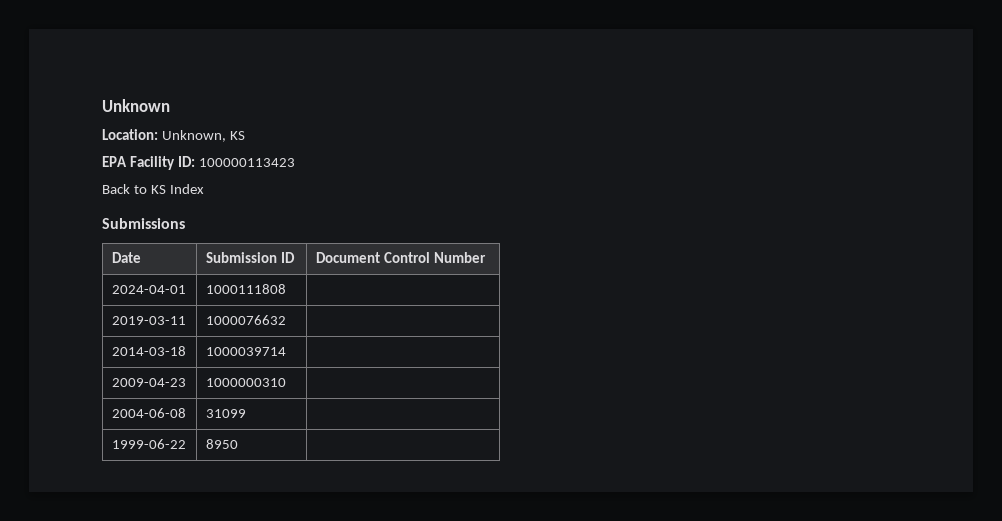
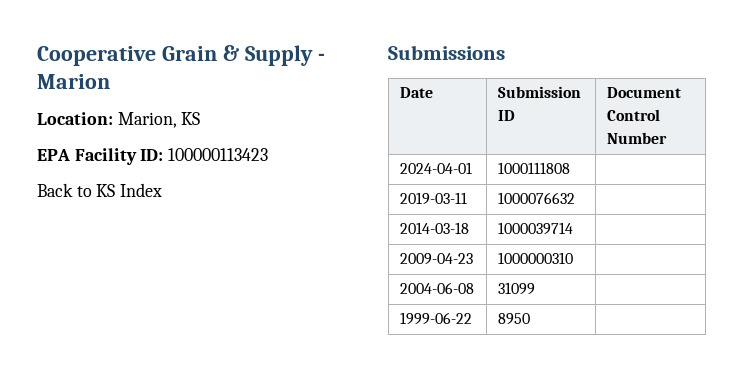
- Unknown
+ Cooperative Grain & Supply - Marion
- Location: Unknown, KS
+ Location: Marion, KS

